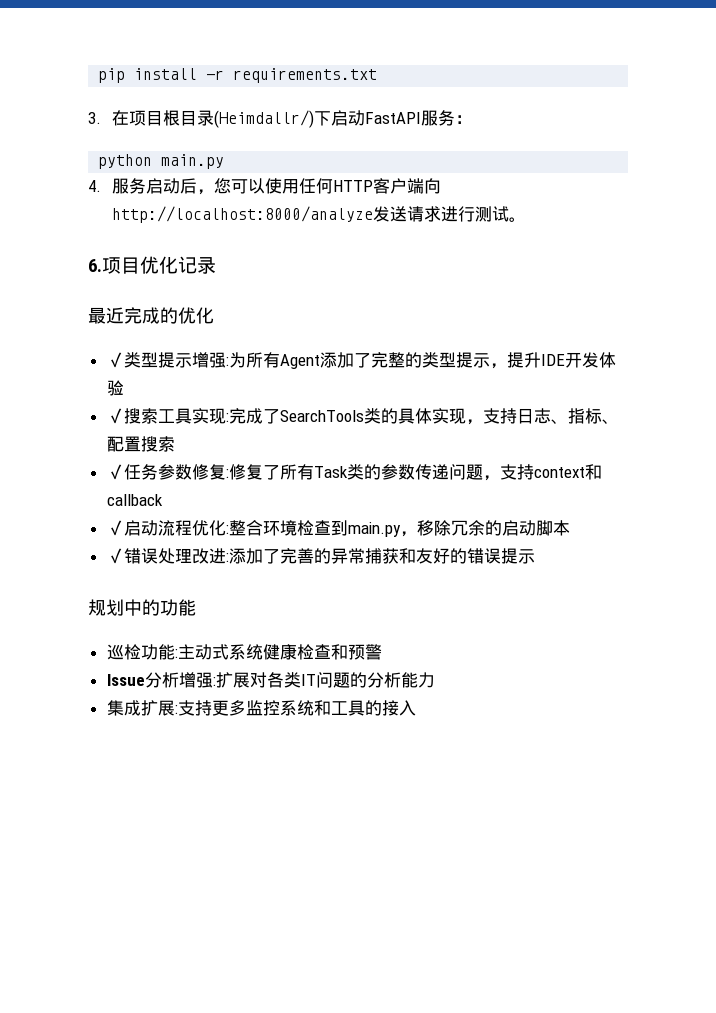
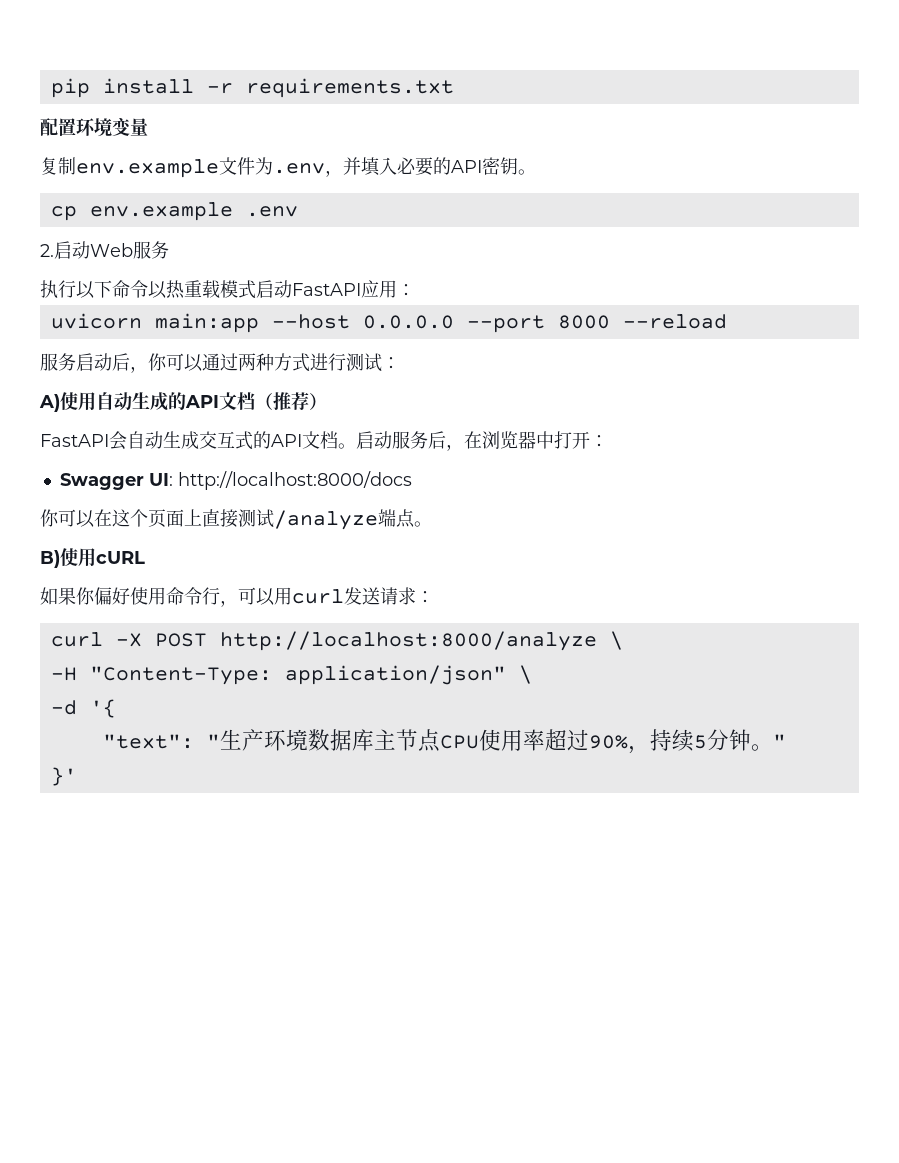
- 3.在项目根目录(Heimdallr/)下启动FastAPI服务：
- python main.py
- 4.服务启动后，您可以使用任何HTTP客户端向http://localhost:8000/analyze发送请求进行测试。
- 6.项目优化记录
- 最近完成的优化
- ✓类型提示增强:为所有Agent添加了完整的类型提示，提升IDE开发体验
- ✓搜索工具实现:完成了SearchTools类的具体实现，支持日志、指标、配置搜索
- ✓任务参数修复:修复了所有Task类的参数传递问题，支持context和callback
- ✓启动流程优化:整合环境检查到main.py，移除冗余的启动脚本
- ✓错误处理改进:添加了完善的异常捕获和友好的错误提示
- 规划中的功能
- 巡检功能:主动式系统健康检查和预警
- Issue分析增强:扩展对各类IT问题的分析能力
- 集成扩展:支持更多监控系统和工具的接入
+ 配置环境变量
+ 复制env.example文件为.env，并填入必要的API密钥。
+ cp env.example .env
+ 2.启动Web服务
+ 执行以下命令以热重载模式启动FastAPI应用：
+ uvicorn main:app --host 0.0.0.0 --port 8000 --reload
+ 服务启动后，你可以通过两种方式进行测试：
+ A)使用自动生成的API文档（推荐）
+ FastAPI会自动生成交互式的API文档。启动服务后，在浏览器中打开：
+ Swagger UI: http://localhost:8000/docs
+ 你可以在这个页面上直接测试/analyze端点。
+ B)使用cURL
+ 如果你偏好使用命令行，可以用curl发送请求：
+ curl -X POST http://localhost:8000/analyze \
+ -H "Content-Type: application/json" \
+ -d '{
+ "text": "生产环境数据库主节点CPU使用率超过90%，持续5分钟。"
+ }'

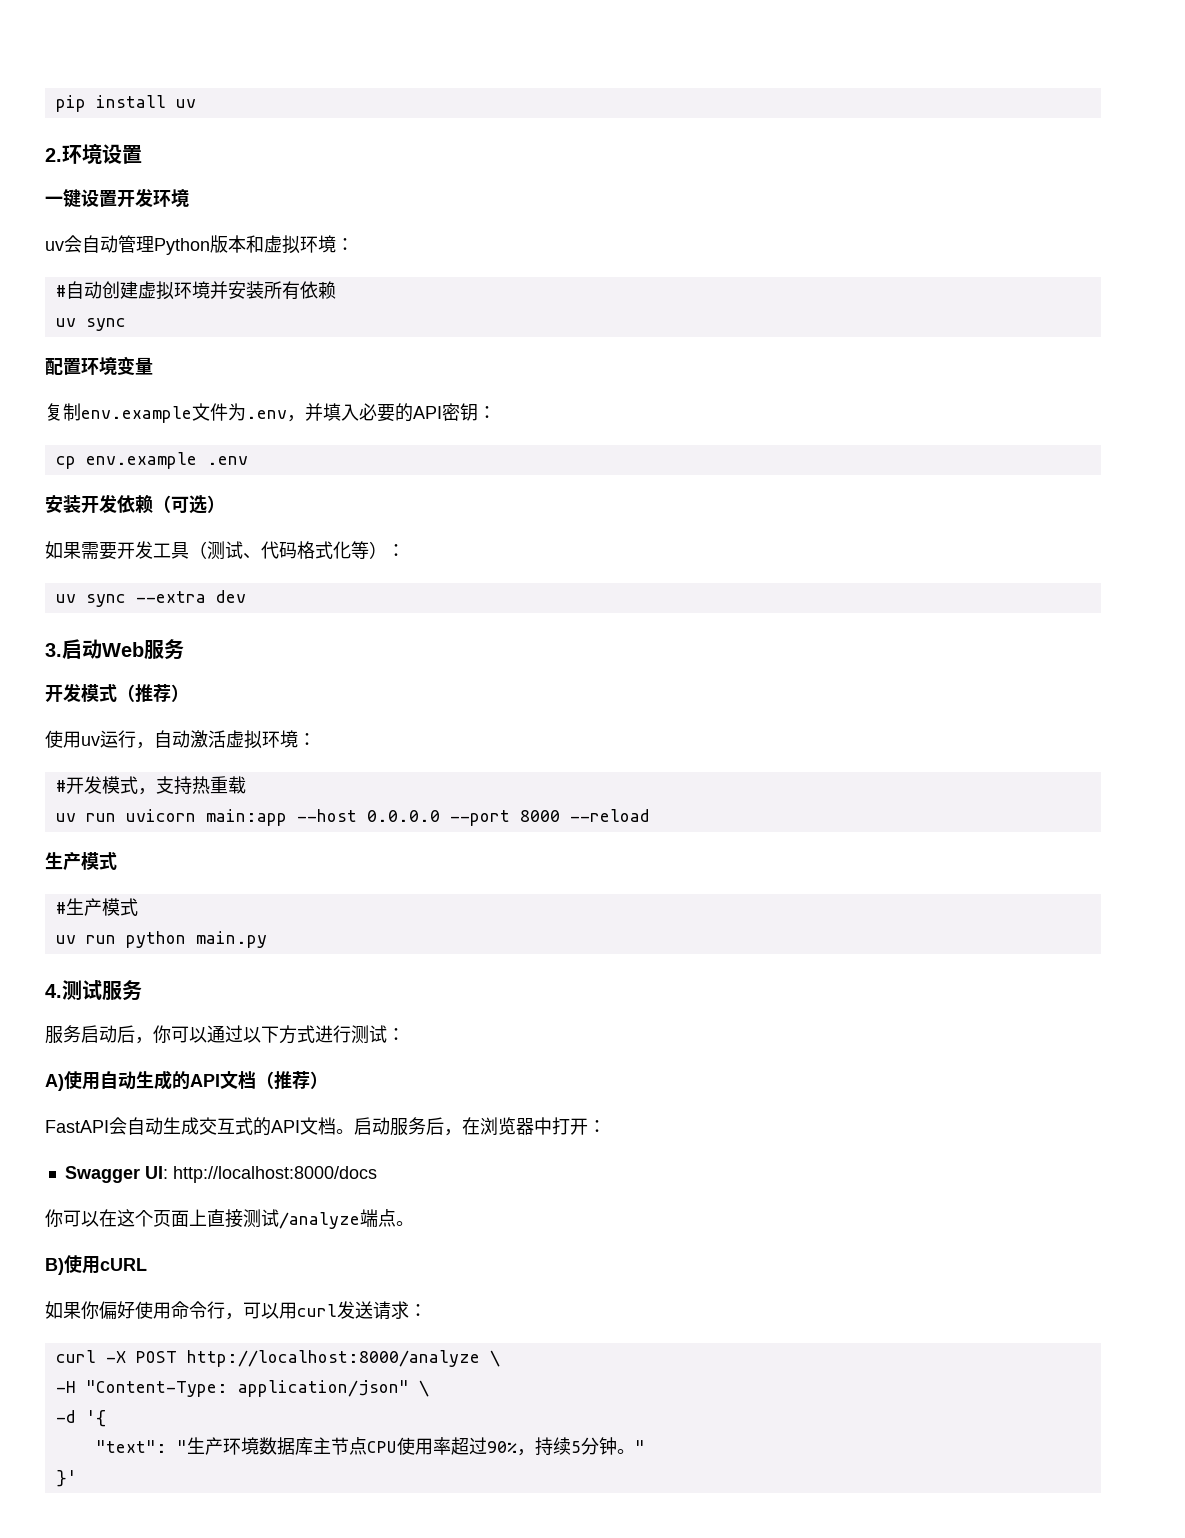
- pip install -r requirements.txt
+ pip install uv
+ 2.环境设置
+ 一键设置开发环境
+ uv会自动管理Python版本和虚拟环境：
+ #自动创建虚拟环境并安装所有依赖
+ uv sync
- 复制env.example文件为.env，并填入必要的API密钥。
+ 复制env.example文件为.env，并填入必要的API密钥：
- 2.启动Web服务
- 执行以下命令以热重载模式启动FastAPI应用：
- uvicorn main:app --host 0.0.0.0 --port 8000 --reload
+ 安装开发依赖（可选）
+ 如果需要开发工具（测试、代码格式化等）：
+ uv sync --extra dev
+ 3.启动Web服务
+ 开发模式（推荐）
+ 使用uv运行，自动激活虚拟环境：
+ #开发模式，支持热重载
+ uv run uvicorn main:app --host 0.0.0.0 --port 8000 --reload
+ 生产模式
+ #生产模式
+ uv run python main.py
+ 4.测试服务
- 服务启动后，你可以通过两种方式进行测试：
+ 服务启动后，你可以通过以下方式进行测试：

